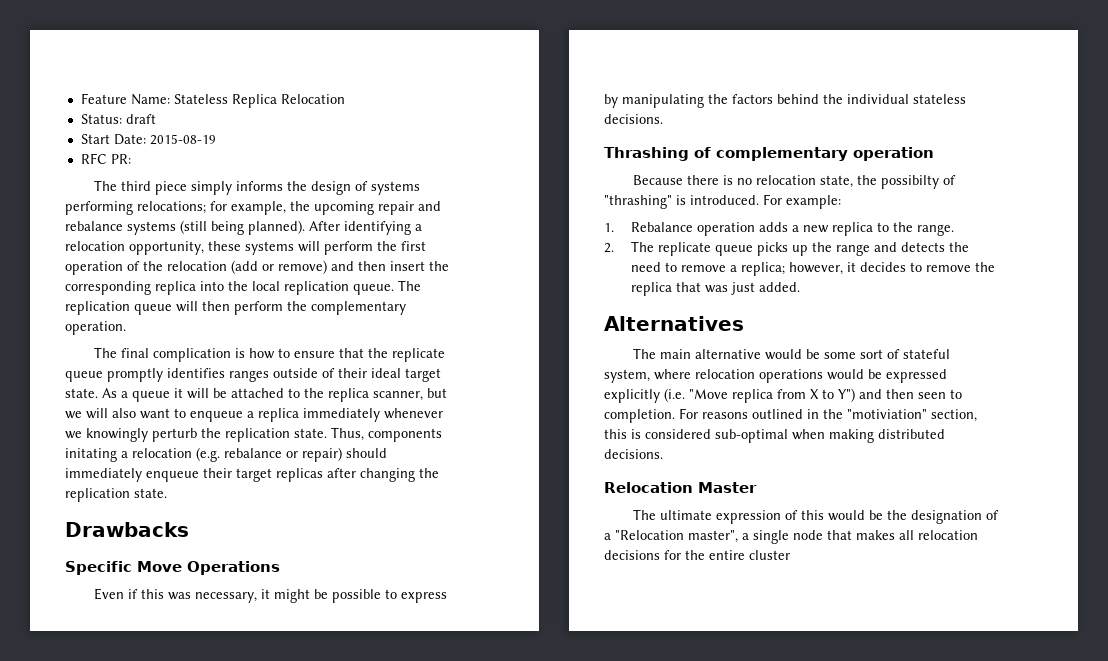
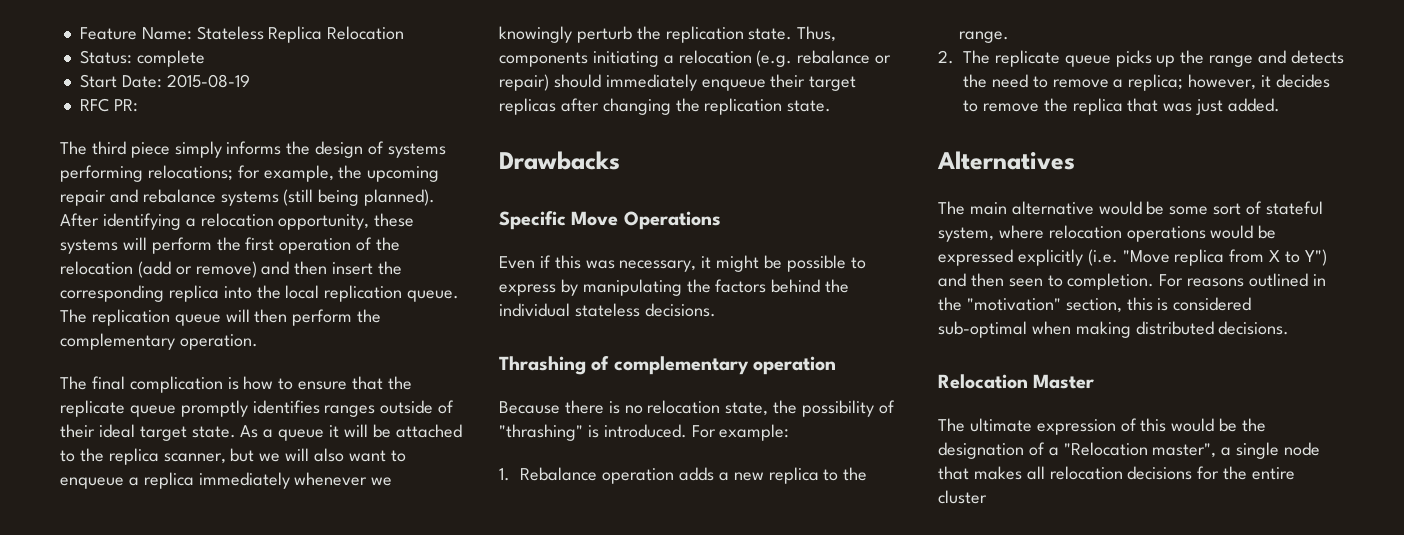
- Status: draft
+ Status: complete
- Thus, components initating a relocation (e.g. rebalance or repair) should immediately enqueue their target replicas after changing the replication state.
+ Thus, components initiating a relocation (e.g. rebalance or repair) should immediately enqueue their target replicas after changing the replication state.
- Because there is no relocation state, the possibilty of "thrashing" is introduced.
+ Because there is no relocation state, the possibility of "thrashing" is introduced.
- For reasons outlined in the "motiviation" section, this is considered sub-optimal when making distributed decisions.
+ For reasons outlined in the "motivation" section, this is considered sub-optimal when making distributed decisions.

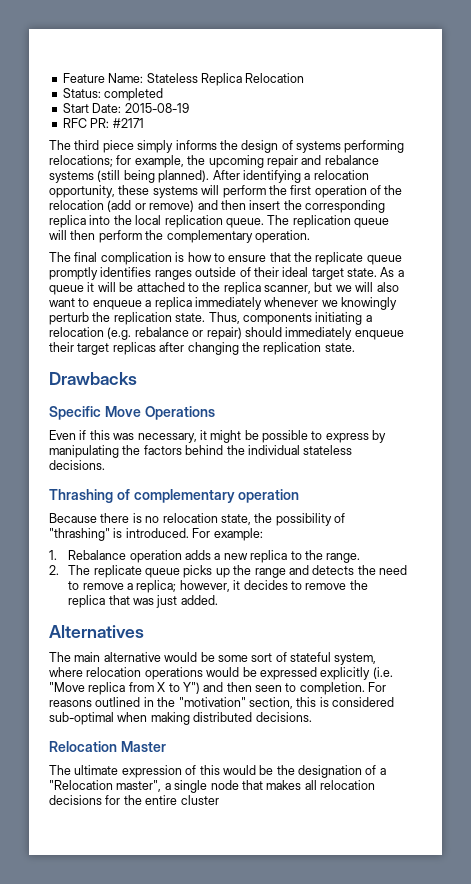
- Status: complete
+ Status: completed
- RFC PR:
+ RFC PR: #2171

